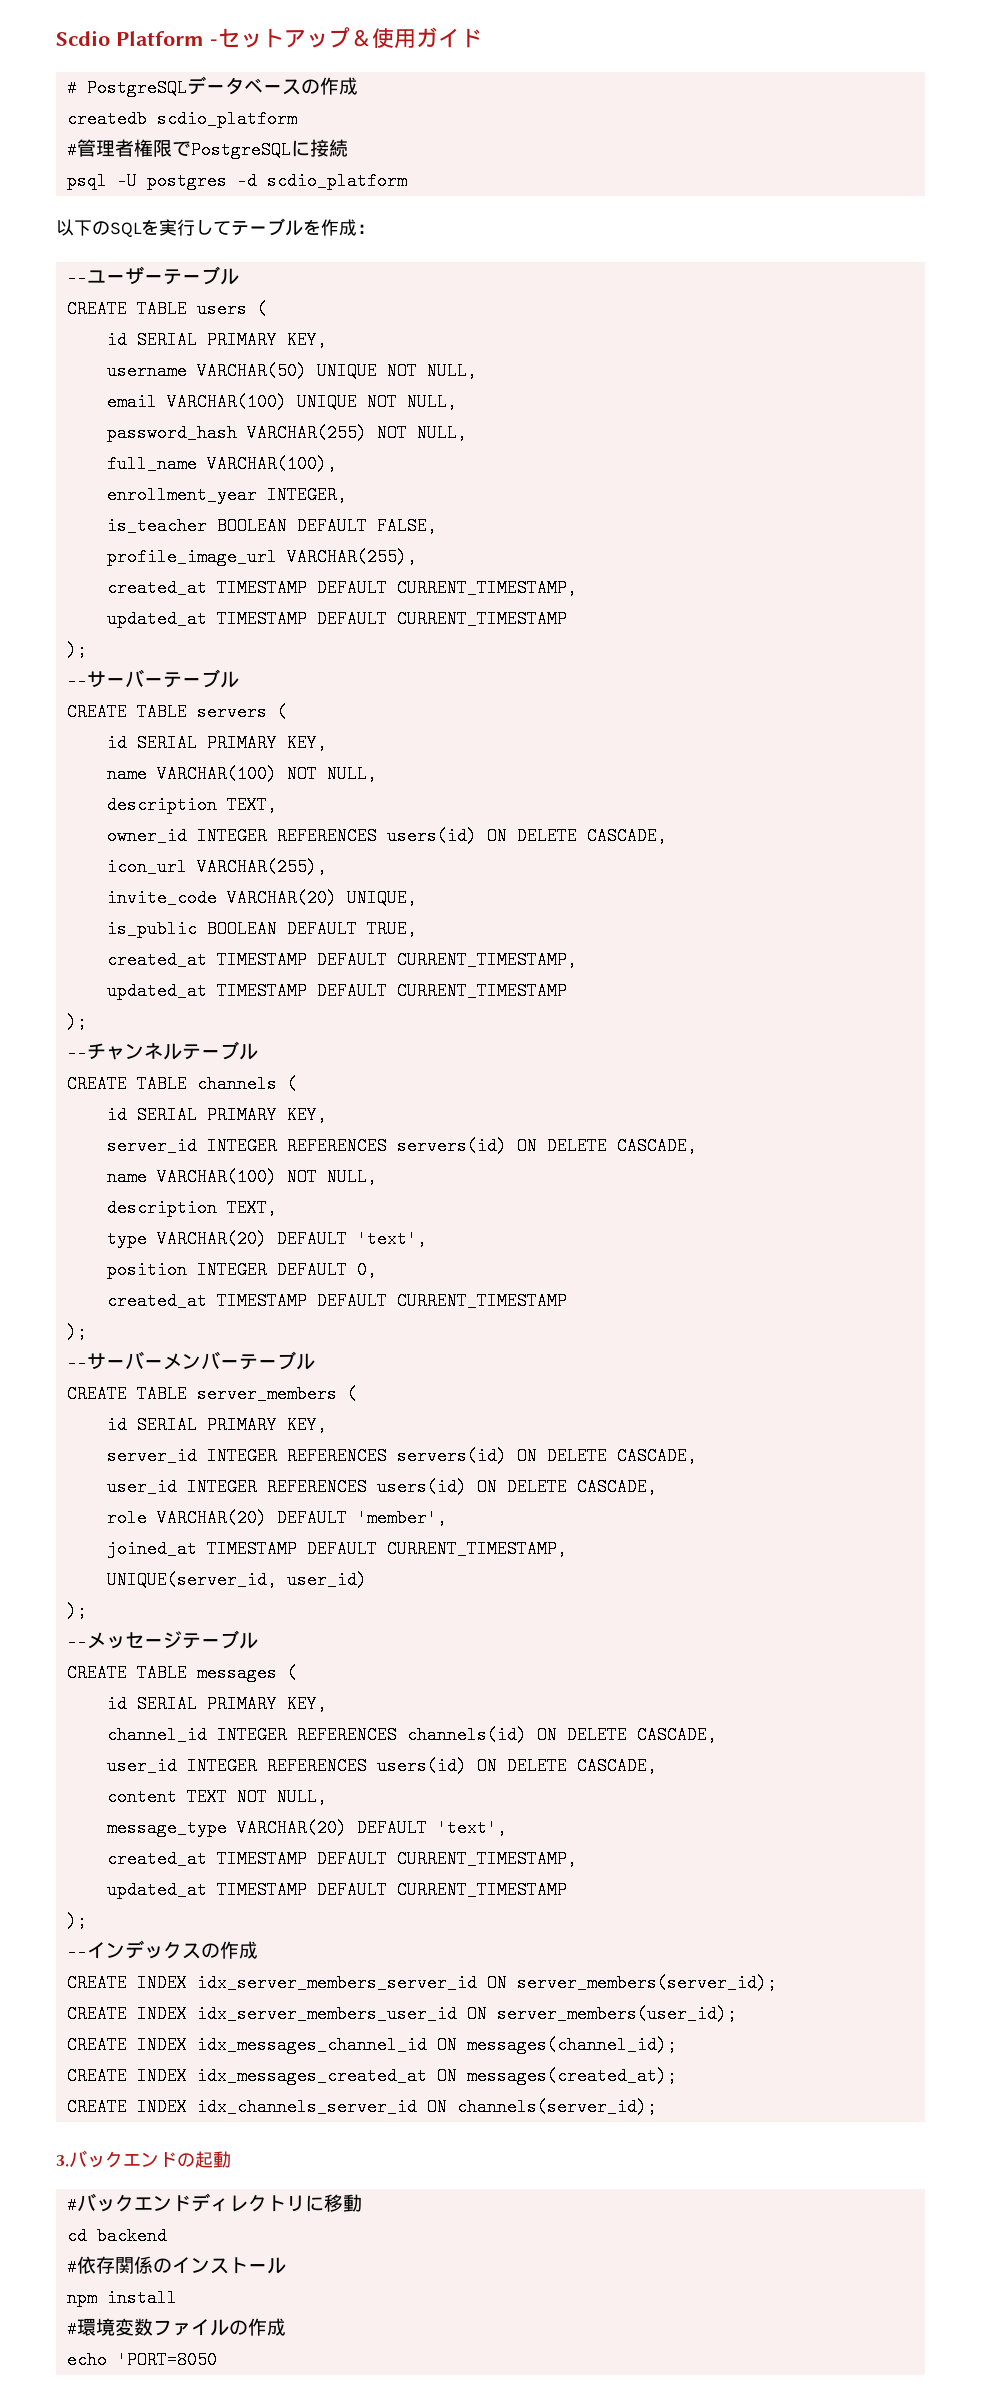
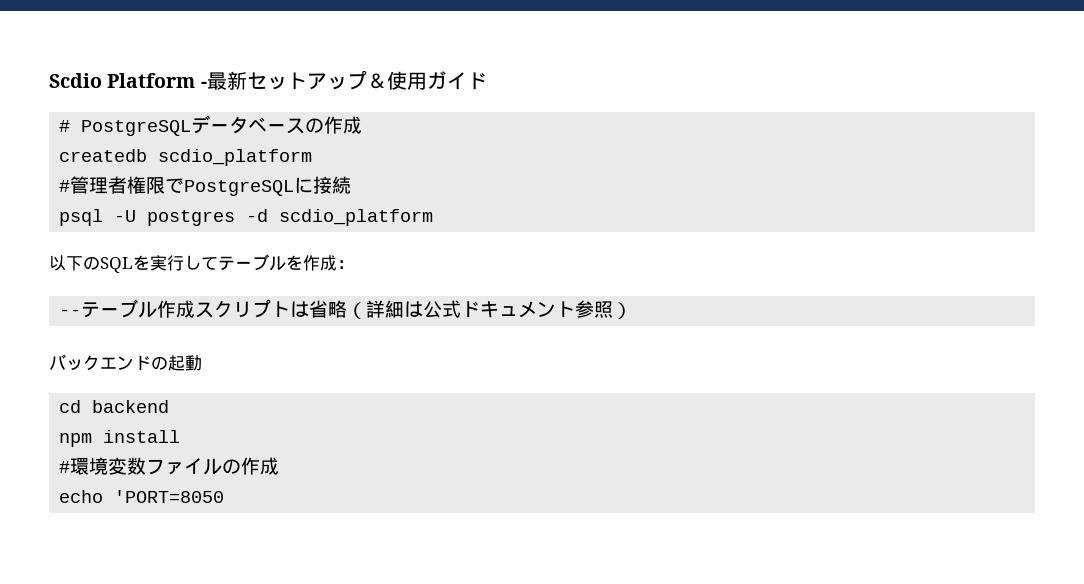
- Scdio Platform -セットアップ＆使用ガイド
+ Scdio Platform -最新セットアップ＆使用ガイド
- --ユーザーテーブル
- CREATE TABLE users (
- id SERIAL PRIMARY KEY,
- username VARCHAR(50) UNIQUE NOT NULL,
- email VARCHAR(100) UNIQUE NOT NULL,
- password_hash VARCHAR(255) NOT NULL,
- full_name VARCHAR(100),
- enrollment_year INTEGER,
- is_teacher BOOLEAN DEFAULT FALSE,
- profile_image_url VARCHAR(255),
- created_at TIMESTAMP DEFAULT CURRENT_TIMESTAMP,
- updated_at TIMESTAMP DEFAULT CURRENT_TIMESTAMP
- );
- --サーバーテーブル
- CREATE TABLE servers (
- id SERIAL PRIMARY KEY,
- name VARCHAR(100) NOT NULL,
- description TEXT,
- owner_id INTEGER REFERENCES users(id) ON DELETE CASCADE,
- icon_url VARCHAR(255),
- invite_code VARCHAR(20) UNIQUE,
- is_public BOOLEAN DEFAULT TRUE,
- created_at TIMESTAMP DEFAULT CURRENT_TIMESTAMP,
- updated_at TIMESTAMP DEFAULT CURRENT_TIMESTAMP
- );
- --チャンネルテーブル
- CREATE TABLE channels (
- id SERIAL PRIMARY KEY,
- server_id INTEGER REFERENCES servers(id) ON DELETE CASCADE,
- name VARCHAR(100) NOT NULL,
- description TEXT,
- type VARCHAR(20) DEFAULT 'text',
- position INTEGER DEFAULT 0,
- created_at TIMESTAMP DEFAULT CURRENT_TIMESTAMP
- );
- --サーバーメンバーテーブル
- CREATE TABLE server_members (
- id SERIAL PRIMARY KEY,
- server_id INTEGER REFERENCES servers(id) ON DELETE CASCADE,
- user_id INTEGER REFERENCES users(id) ON DELETE CASCADE,
- role VARCHAR(20) DEFAULT 'member',
- joined_at TIMESTAMP DEFAULT CURRENT_TIMESTAMP,
- UNIQUE(server_id, user_id)
- );
- --メッセージテーブル
- CREATE TABLE messages (
- id SERIAL PRIMARY KEY,
- channel_id INTEGER REFERENCES channels(id) ON DELETE CASCADE,
- user_id INTEGER REFERENCES users(id) ON DELETE CASCADE,
- content TEXT NOT NULL,
- message_type VARCHAR(20) DEFAULT 'text',
- created_at TIMESTAMP DEFAULT CURRENT_TIMESTAMP,
- updated_at TIMESTAMP DEFAULT CURRENT_TIMESTAMP
- );
- --インデックスの作成
- CREATE INDEX idx_server_members_server_id ON server_members(server_id);
- CREATE INDEX idx_server_members_user_id ON server_members(user_id);
- CREATE INDEX idx_messages_channel_id ON messages(channel_id);
- CREATE INDEX idx_messages_created_at ON messages(created_at);
- CREATE INDEX idx_channels_server_id ON channels(server_id);
- 3.バックエンドの起動
+ --テーブル作成スクリプトは省略（詳細は公式ドキュメント参照）
+ バックエンドの起動
- #バックエンドディレクトリに移動
  cd backend
- #依存関係のインストール

